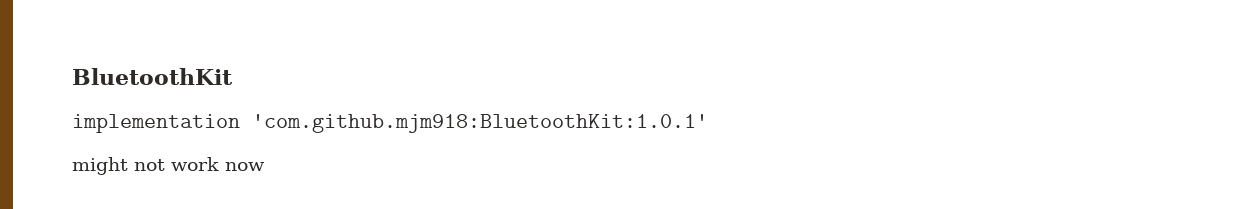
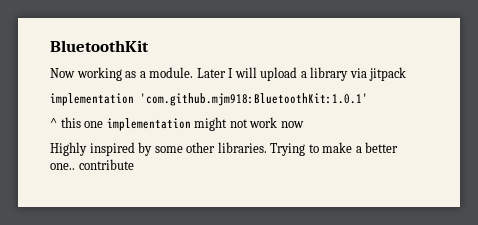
+ Now working as a module. Later I will upload a library via jitpack
  implementation 'com.github.mjm918:BluetoothKit:1.0.1'
- might not work now
+ ^ this one implementation might not work now
+ Highly inspired by some other libraries. Trying to make a better one.. contribute

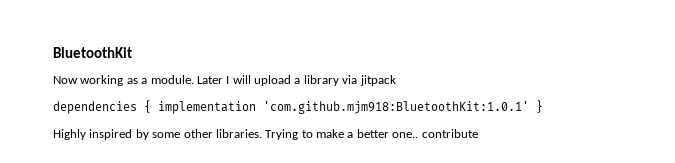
- implementation 'com.github.mjm918:BluetoothKit:1.0.1'
- ^ this one implementation might not work now
+ dependencies { implementation 'com.github.mjm918:BluetoothKit:1.0.1' }

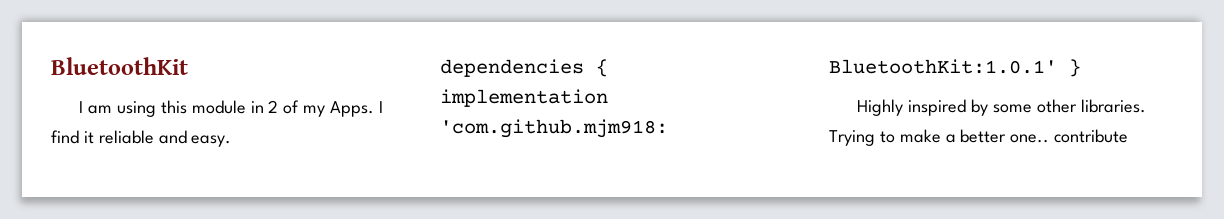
- Now working as a module. Later I will upload a library via jitpack
+ I am using this module in 2 of my Apps. I find it reliable and easy.

